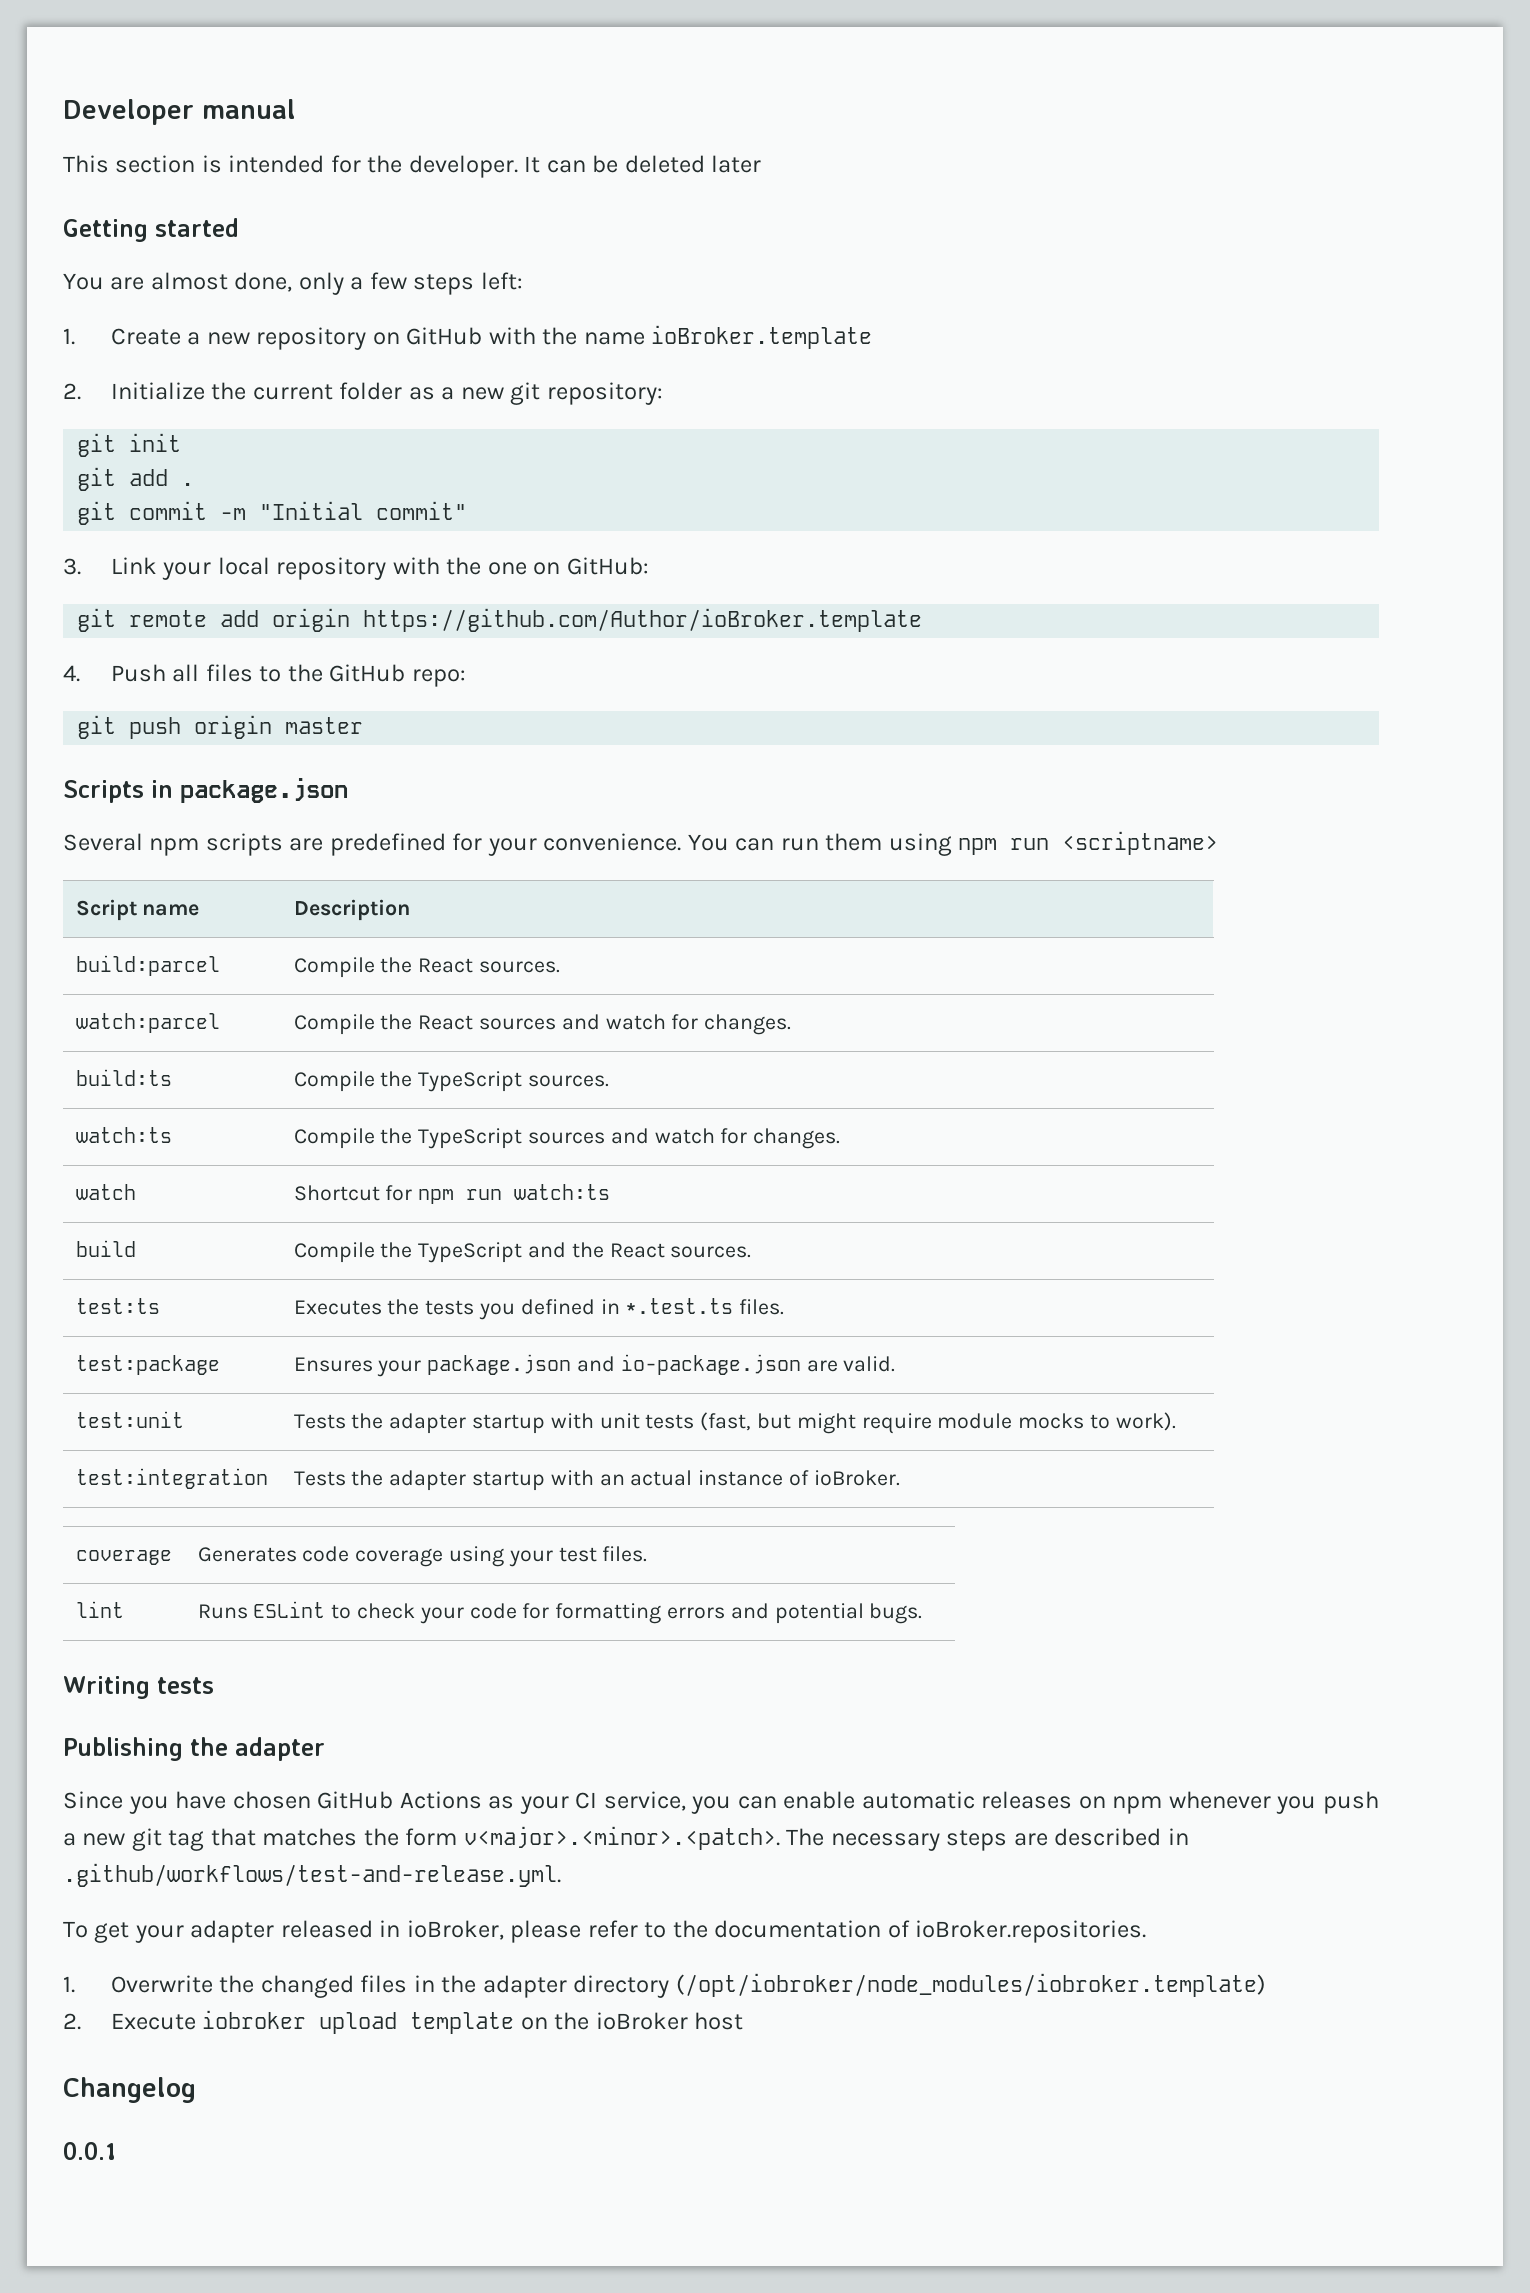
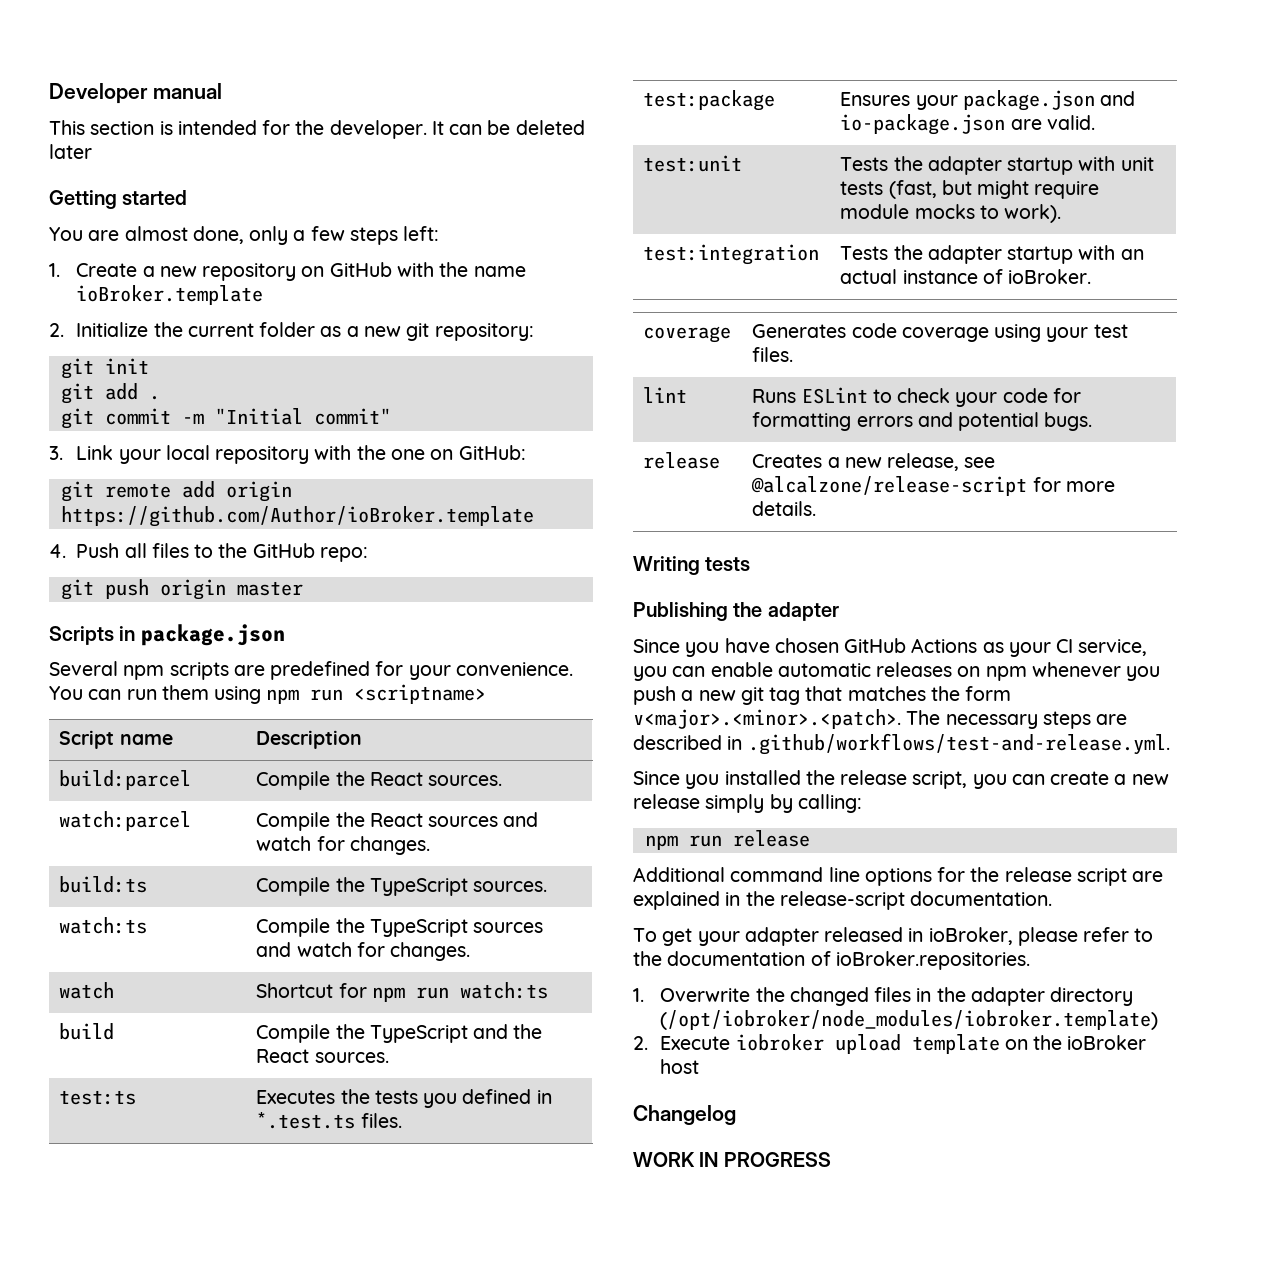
+ release | Creates a new release, see @alcalzone/release-script for more details.
+ Since you installed the release script, you can create a new release simply by calling:
+ npm run release
+ Additional command line options for the release script are explained in the release-script documentation.
- 0.0.1
+ WORK IN PROGRESS

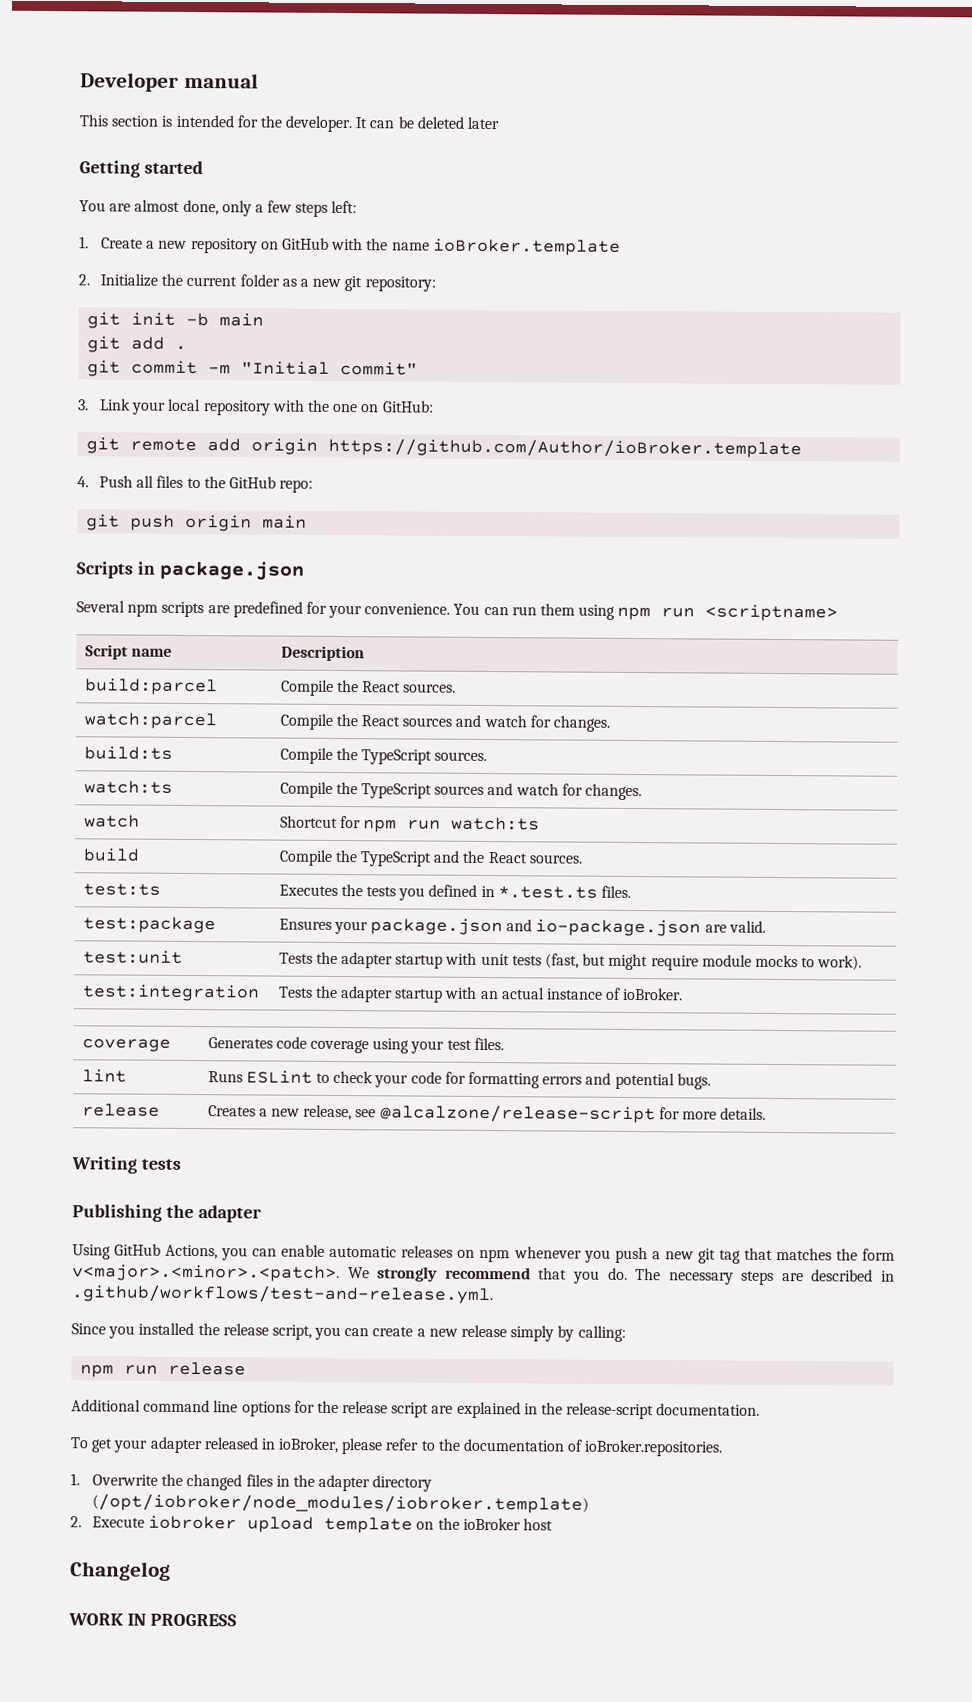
- git init
+ git init -b main
- git push origin master
+ git push origin main
- Since you have chosen GitHub Actions as your CI service, you can enable automatic releases on npm whenever you push a new git tag that matches the form v<major>.<minor>.<patch>. The necessary steps are described in .github/workflows/test-and-release.yml.
+ Using GitHub Actions, you can enable automatic releases on npm whenever you push a new git tag that matches the form v<major>.<minor>.<patch>. We strongly recommend that you do. The necessary steps are described in .github/workflows/test-and-release.yml.

